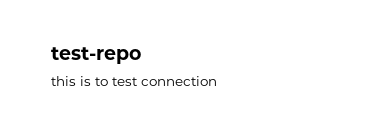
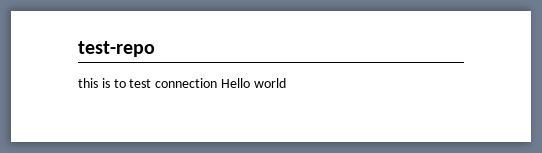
- this is to test connection
+ this is to test connection Hello world

